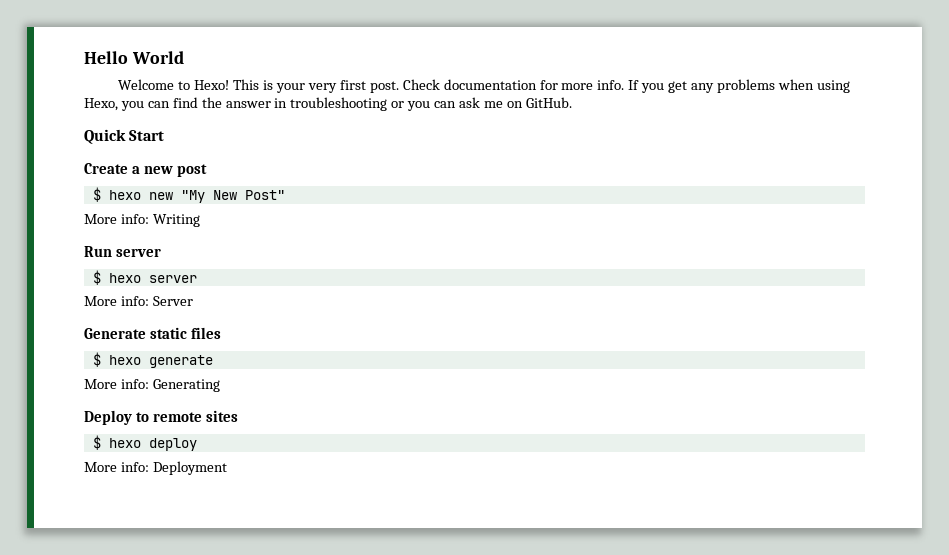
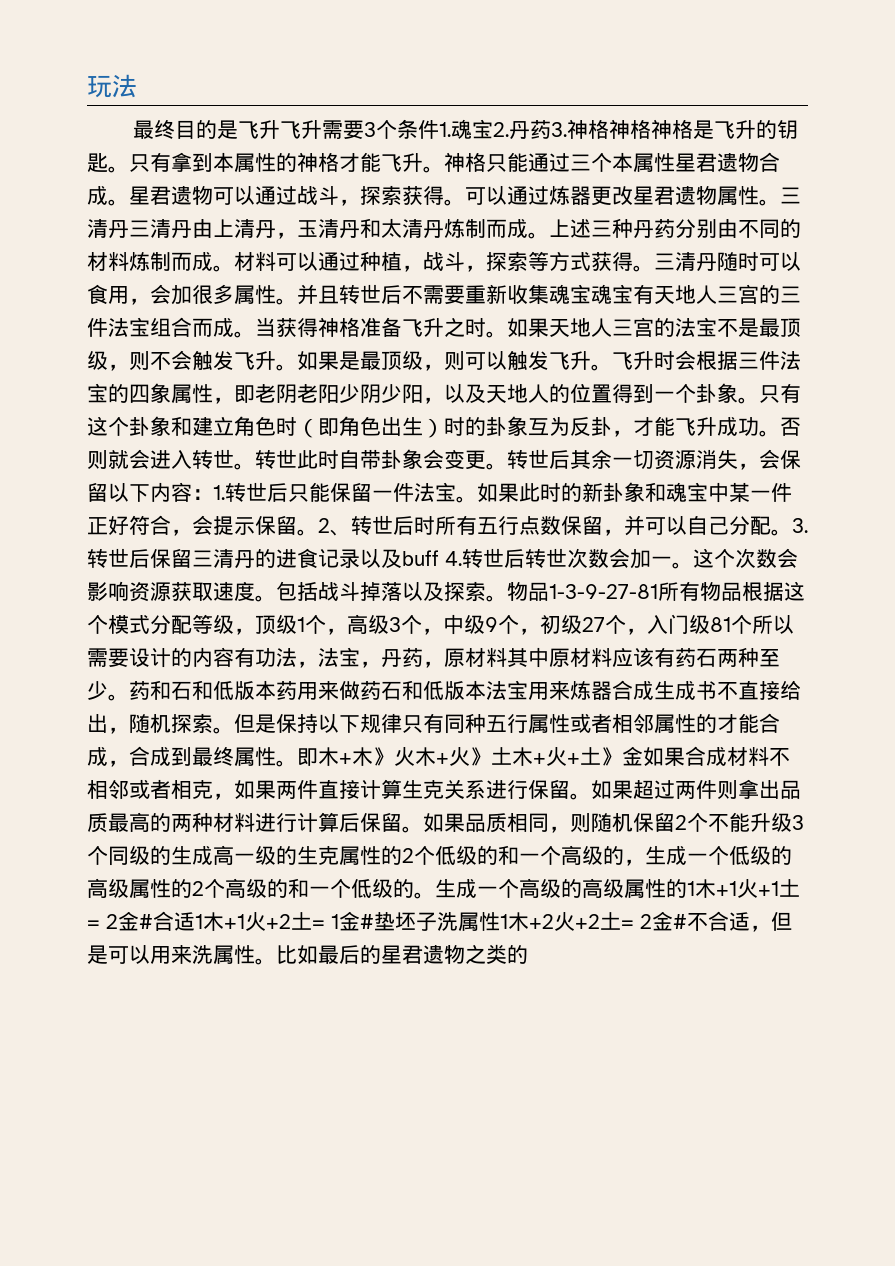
- Hello World
- Welcome to Hexo! This is your very first post. Check documentation for more info. If you get any problems when using Hexo, you can find the answer in troubleshooting or you can ask me on GitHub.
- Quick Start
- Create a new post
- $ hexo new "My New Post"
- More info: Writing
- Run server
- $ hexo server
- More info: Server
- Generate static files
- $ hexo generate
- More info: Generating
- Deploy to remote sites
- $ hexo deploy
- More info: Deployment
+ 玩法
+ 最终目的是飞升飞升需要3个条件1.魂宝2.丹药3.神格神格神格是飞升的钥匙。只有拿到本属性的神格才能飞升。神格只能通过三个本属性星君遗物合成。星君遗物可以通过战斗，探索获得。可以通过炼器更改星君遗物属性。三清丹三清丹由上清丹，玉清丹和太清丹炼制而成。上述三种丹药分别由不同的材料炼制而成。材料可以通过种植，战斗，探索等方式获得。三清丹随时可以食用，会加很多属性。并且转世后不需要重新收集魂宝魂宝有天地人三宫的三件法宝组合而成。当获得神格准备飞升之时。如果天地人三宫的法宝不是最顶级，则不会触发飞升。如果是最顶级，则可以触发飞升。飞升时会根据三件法宝的四象属性，即老阴老阳少阴少阳，以及天地人的位置得到一个卦象。只有这个卦象和建立角色时（即角色出生）时的卦象互为反卦，才能飞升成功。否则就会进入转世。转世此时自带卦象会变更。转世后其余一切资源消失，会保留以下内容：1.转世后只能保留一件法宝。如果此时的新卦象和魂宝中某一件正好符合，会提示保留。2、转世后时所有五行点数保留，并可以自己分配。3.转世后保留三清丹的进食记录以及buff 4.转世后转世次数会加一。这个次数会影响资源获取速度。包括战斗掉落以及探索。物品1-3-9-27-81所有物品根据这个模式分配等级，顶级1个，高级3个，中级9个，初级27个，入门级81个所以需要设计的内容有功法，法宝，丹药，原材料其中原材料应该有药石两种至少。药和石和低版本药用来做药石和低版本法宝用来炼器合成生成书不直接给出，随机探索。但是保持以下规律只有同种五行属性或者相邻属性的才能合成，合成到最终属性。即木+木》火木+火》土木+火+土》金如果合成材料不相邻或者相克，如果两件直接计算生克关系进行保留。如果超过两件则拿出品质最高的两种材料进行计算后保留。如果品质相同，则随机保留2个不能升级3个同级的生成高一级的生克属性的2个低级的和一个高级的，生成一个低级的高级属性的2个高级的和一个低级的。生成一个高级的高级属性的1木+1火+1土= 2金#合适1木+1火+2土= 1金#垫坯子洗属性1木+2火+2土= 2金#不合适，但是可以用来洗属性。比如最后的星君遗物之类的

